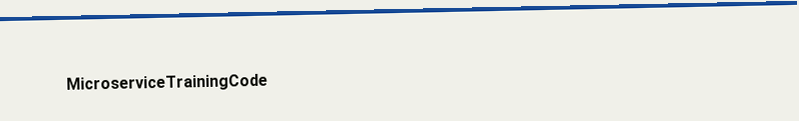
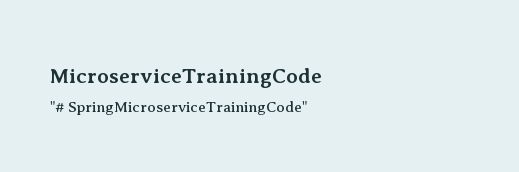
+ "# SpringMicroserviceTrainingCode"

